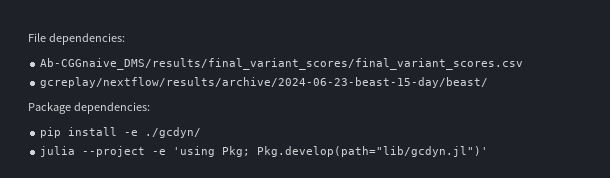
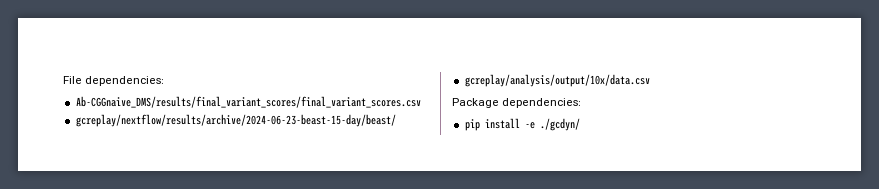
+ gcreplay/analysis/output/10x/data.csv
- julia --project -e 'using Pkg; Pkg.develop(path="lib/gcdyn.jl")'

